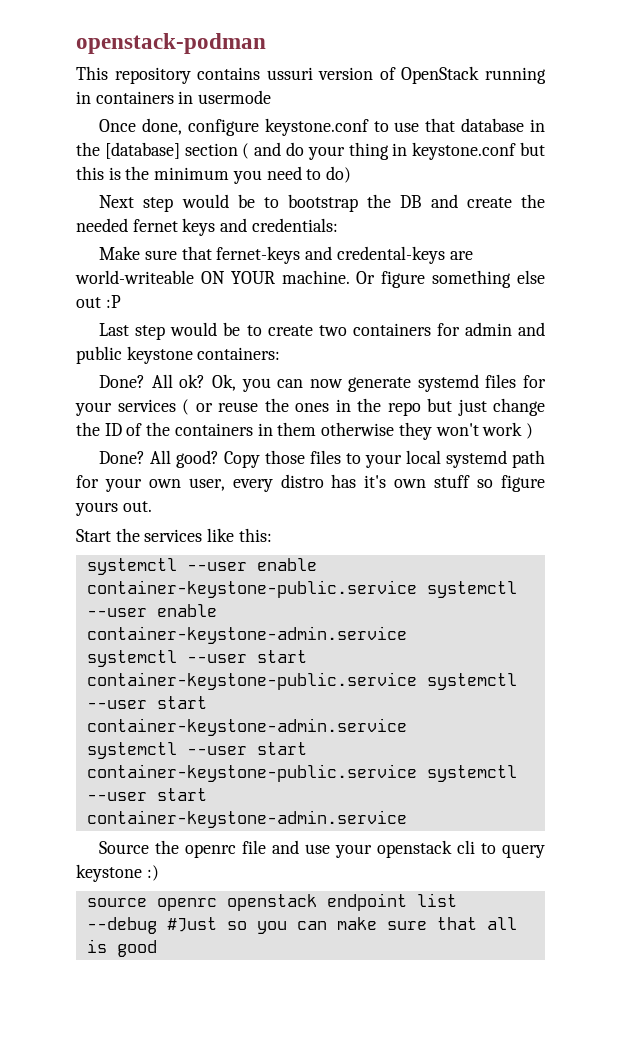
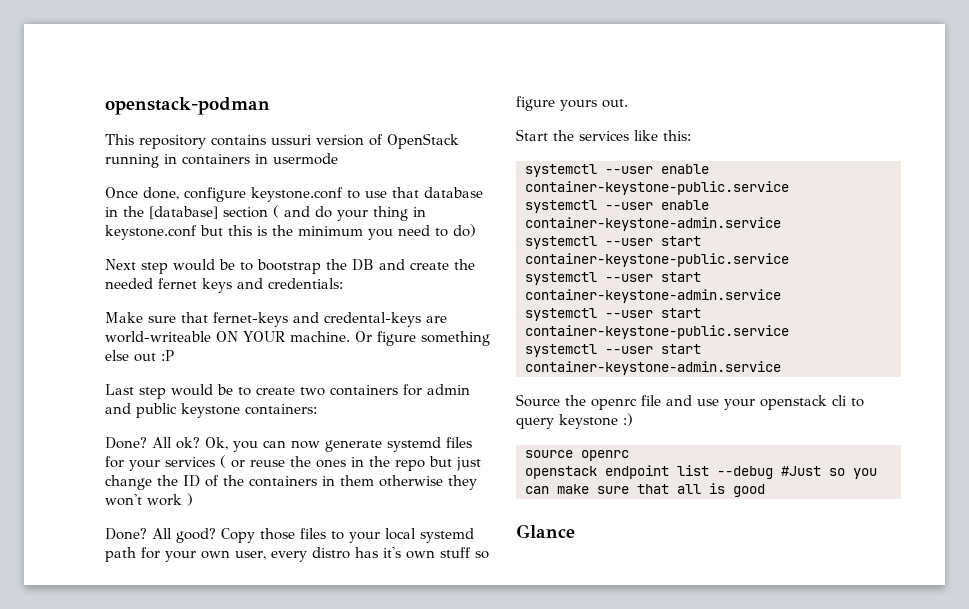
- systemctl --user enable container-keystone-public.service systemctl --user enable container-keystone-admin.service
- systemctl --user start container-keystone-public.service systemctl --user start container-keystone-admin.service
- systemctl --user start container-keystone-public.service systemctl --user start container-keystone-admin.service
+ systemctl --user enable container-keystone-public.service
+ systemctl --user enable container-keystone-admin.service
+ systemctl --user start container-keystone-public.service
+ systemctl --user start container-keystone-admin.service
+ systemctl --user start container-keystone-public.service
+ systemctl --user start container-keystone-admin.service
- source openrc openstack endpoint list --debug #Just so you can make sure that all is good
+ source openrc
+ openstack endpoint list --debug #Just so you can make sure that all is good
+ Glance

